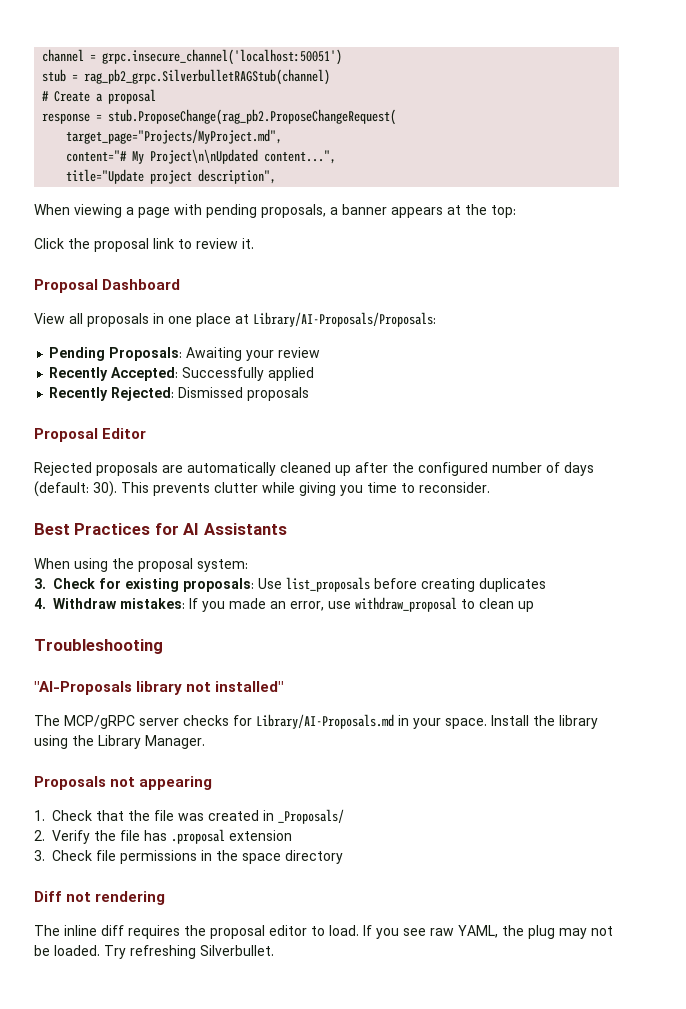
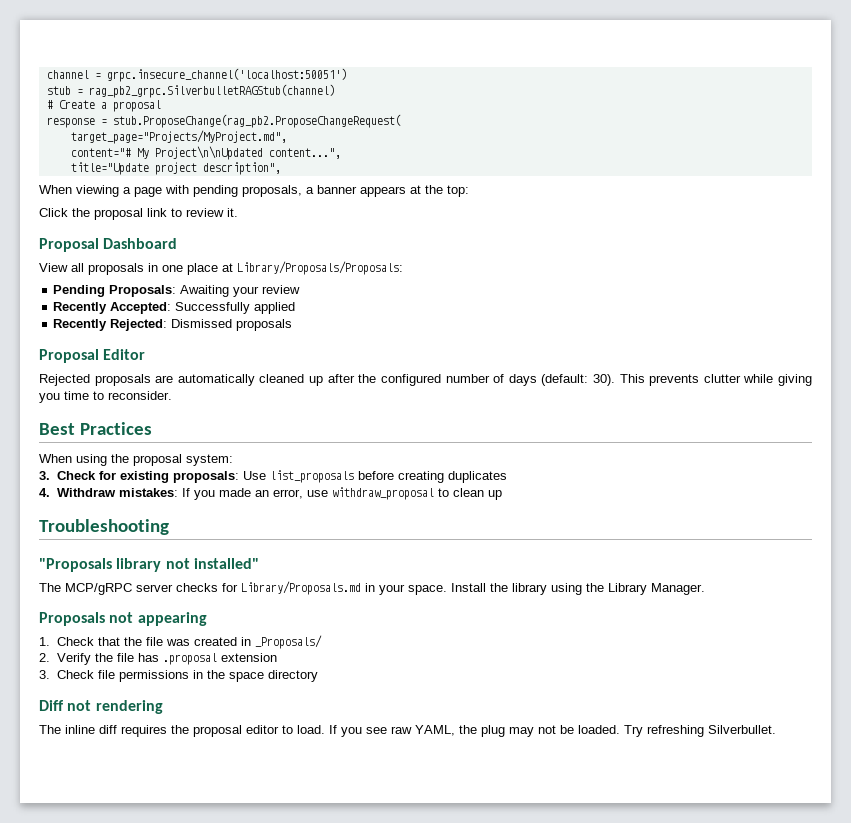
- View all proposals in one place at Library/AI-Proposals/Proposals:
+ View all proposals in one place at Library/Proposals/Proposals:
- Best Practices for AI Assistants
+ Best Practices
- "AI-Proposals library not installed"
+ "Proposals library not installed"
- The MCP/gRPC server checks for Library/AI-Proposals.md in your space.
+ The MCP/gRPC server checks for Library/Proposals.md in your space.

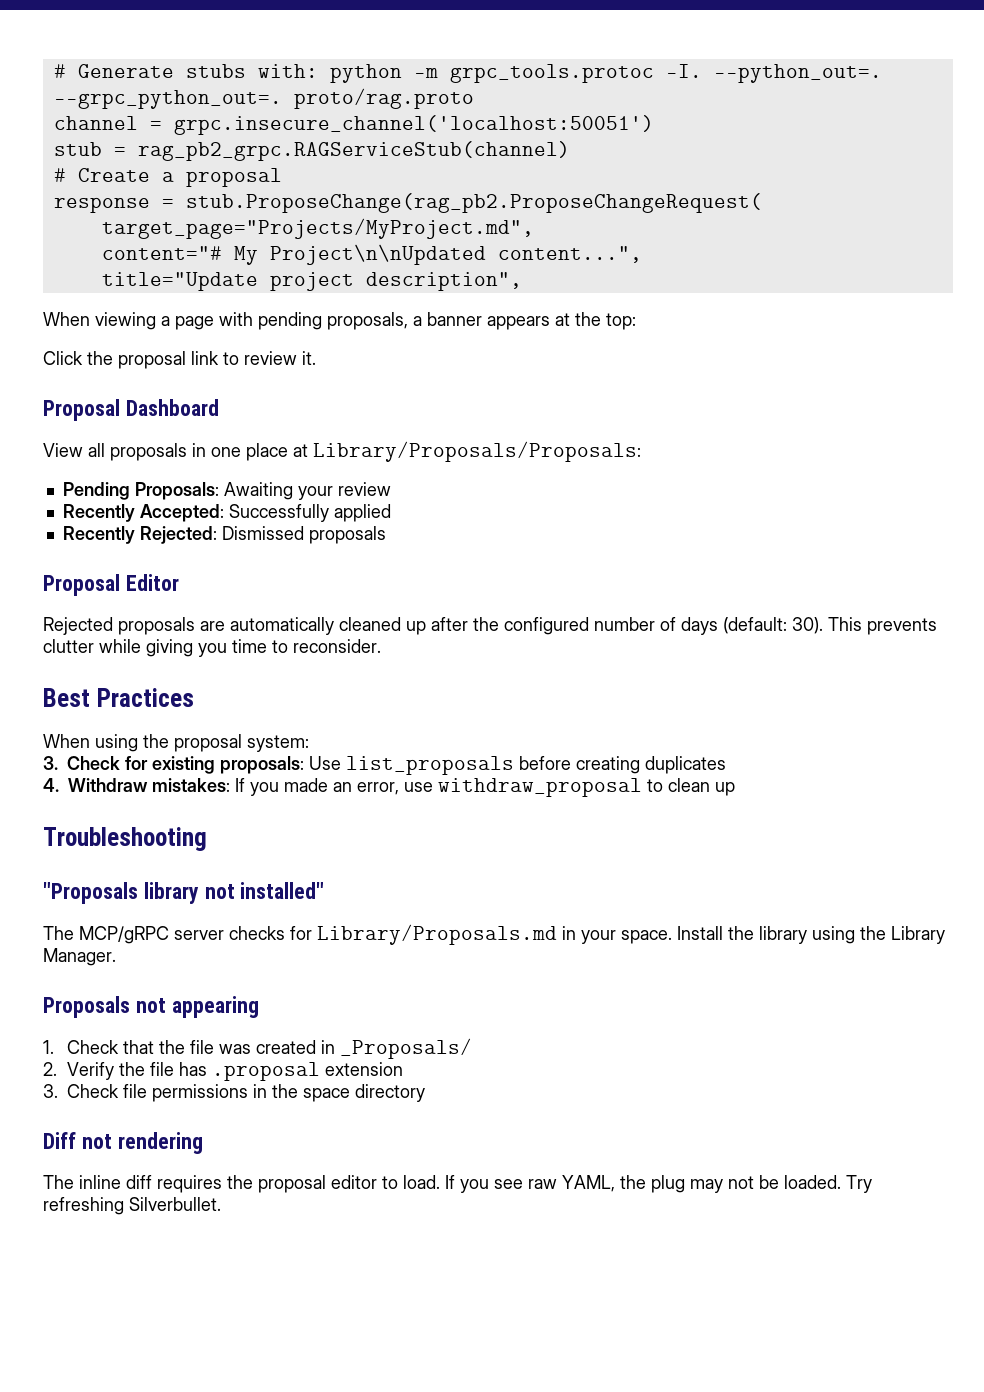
+ # Generate stubs with: python -m grpc_tools.protoc -I. --python_out=. --grpc_python_out=. proto/rag.proto
- stub = rag_pb2_grpc.SilverbulletRAGStub(channel)
+ stub = rag_pb2_grpc.RAGServiceStub(channel)

